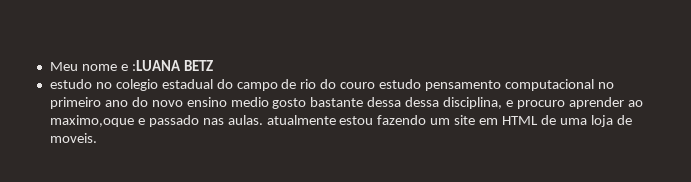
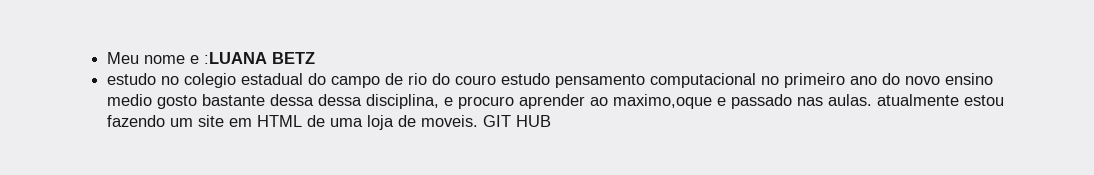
+ GIT HUB

